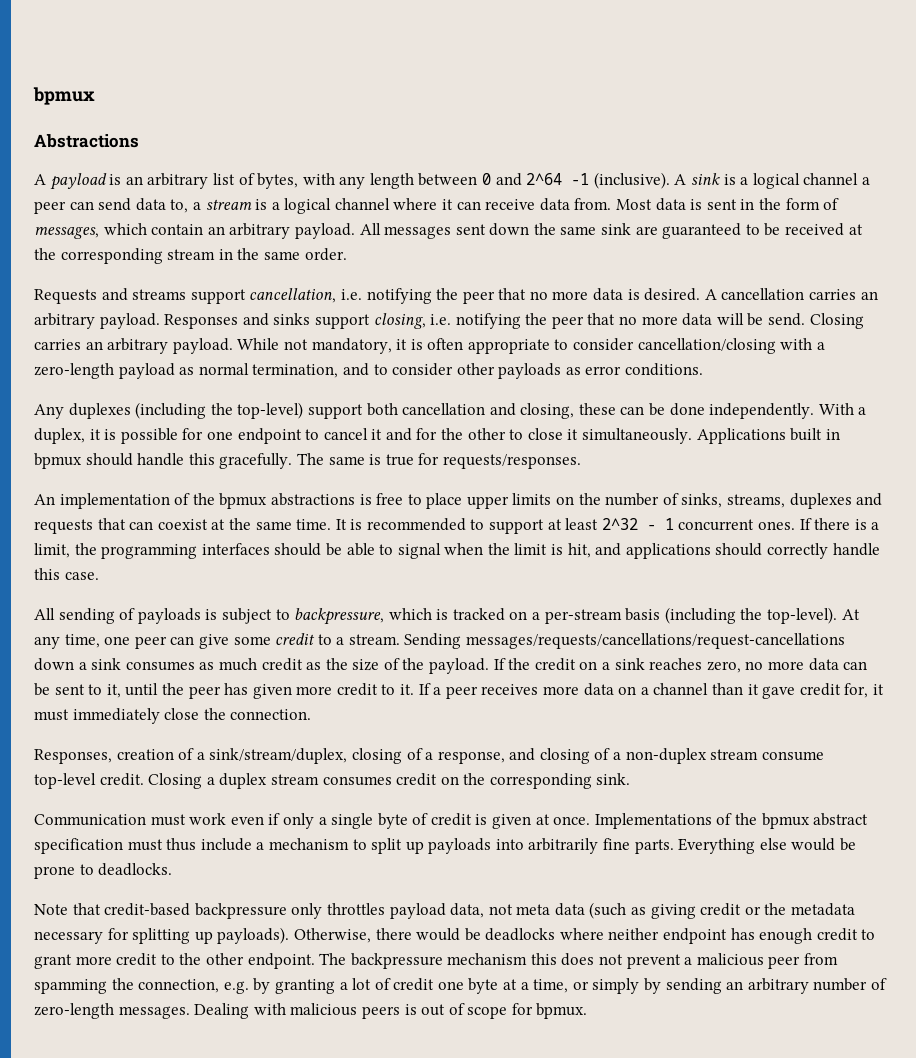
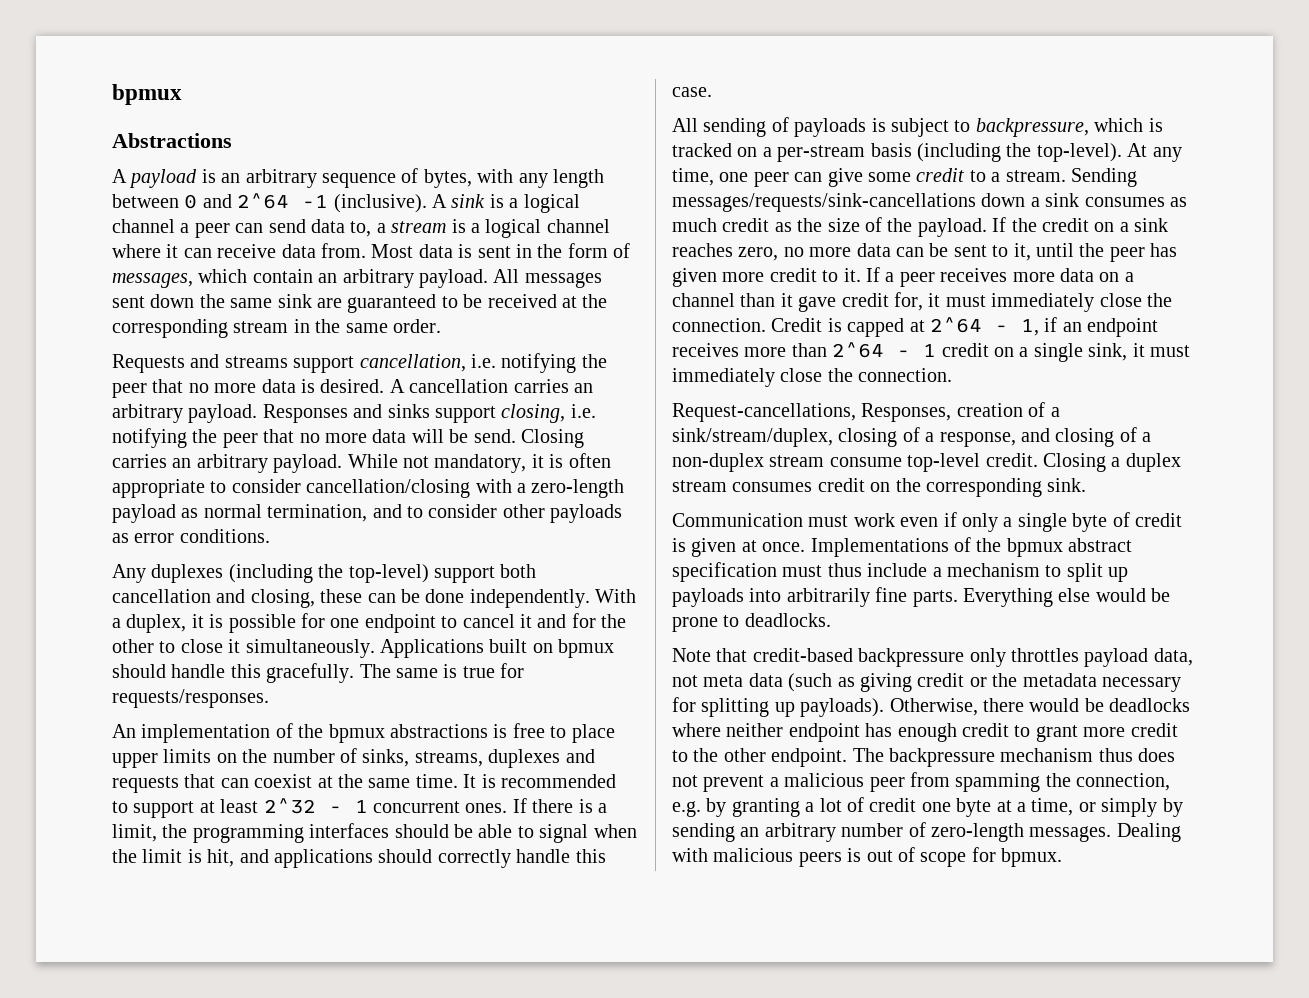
- A payload is an arbitrary list of bytes, with any length between 0 and 2^64 -1 (inclusive).
+ A payload is an arbitrary sequence of bytes, with any length between 0 and 2^64 -1 (inclusive).
- Applications built in bpmux should handle this gracefully.
+ Applications built on bpmux should handle this gracefully.
- Sending messages/requests/cancellations/request-cancellations down a sink consumes as much credit as the size of the payload.
+ Sending messages/requests/sink-cancellations down a sink consumes as much credit as the size of the payload.
- If a peer receives more data on a channel than it gave credit for, it must immediately close the connection.
- Responses, creation of a sink/stream/duplex, closing of a response, and closing of a non-duplex stream consume top-level credit.
+ If a peer receives more data on a channel than it gave credit for, it must immediately close the connection. Credit is capped at 2^64 - 1, if an endpoint receives more than 2^64 - 1 credit on a single sink, it must immediately close the connection.
+ Request-cancellations, Responses, creation of a sink/stream/duplex, closing of a response, and closing of a non-duplex stream consume top-level credit.
- The backpressure mechanism this does not prevent a malicious peer from spamming the connection, e.g. by granting a lot of credit one byte at a time, or simply by sending an arbitrary number of zero-length messages.
+ The backpressure mechanism thus does not prevent a malicious peer from spamming the connection, e.g. by granting a lot of credit one byte at a time, or simply by sending an arbitrary number of zero-length messages.

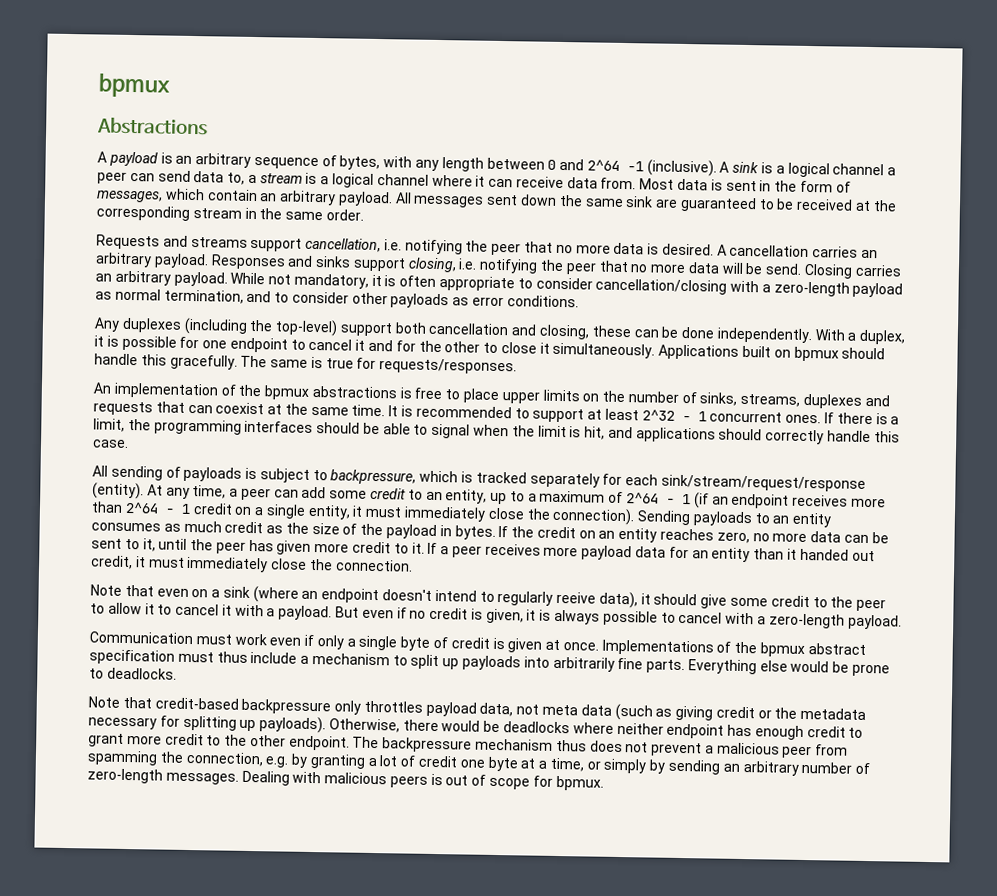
- All sending of payloads is subject to backpressure, which is tracked on a per-stream basis (including the top-level).
+ All sending of payloads is subject to backpressure, which is tracked separately for each sink/stream/request/response (entity).
- At any time, one peer can give some credit to a stream. Sending messages/requests/sink-cancellations down a sink consumes as much credit as the size of the payload.
+ At any time, a peer can add some credit to an entity, up to a maximum of 2^64 - 1 (if an endpoint receives more than 2^64 - 1 credit on a single entity, it must immediately close the connection). Sending payloads to an entity consumes as much credit as the size of the payload in bytes.
- If the credit on a sink reaches zero, no more data can be sent to it, until the peer has given more credit to it.
+ If the credit on an entity reaches zero, no more data can be sent to it, until the peer has given more credit to it.
- If a peer receives more data on a channel than it gave credit for, it must immediately close the connection. Credit is capped at 2^64 - 1, if an endpoint receives more than 2^64 - 1 credit on a single sink, it must immediately close the connection.
+ If a peer receives more payload data for an entity than it handed out credit, it must immediately close the connection.
- Request-cancellations, Responses, creation of a sink/stream/duplex, closing of a response, and closing of a non-duplex stream consume top-level credit. Closing a duplex stream consumes credit on the corresponding sink.
+ Note that even on a sink (where an endpoint doesn't intend to regularly reeive data), it should give some credit to the peer to allow it to cancel it with a payload. But even if no credit is given, it is always possible to cancel with a zero-length payload.

